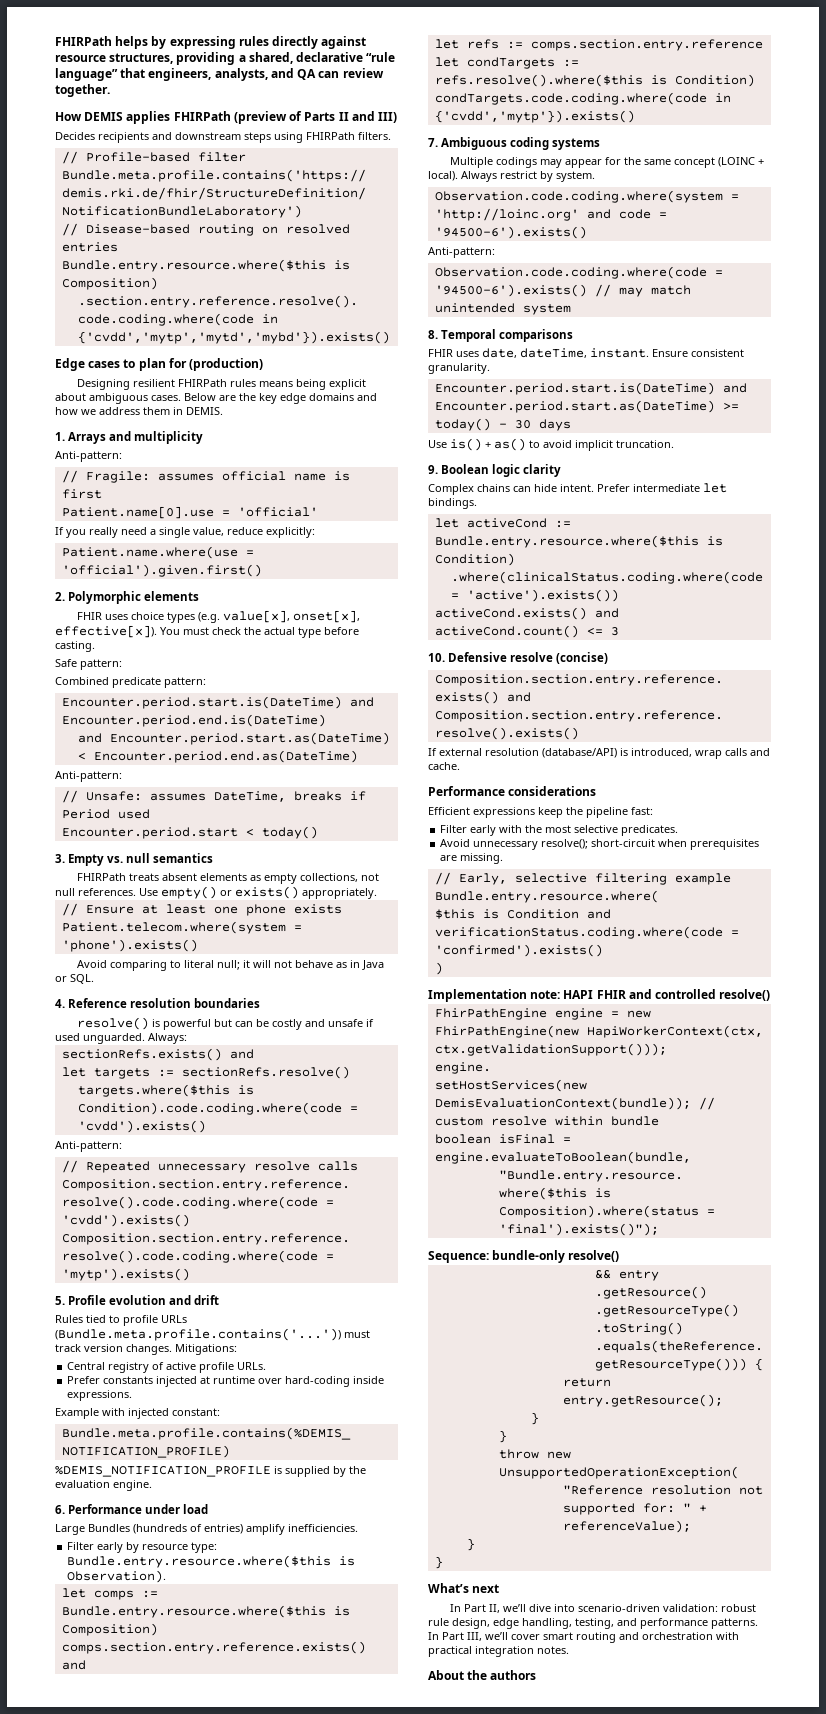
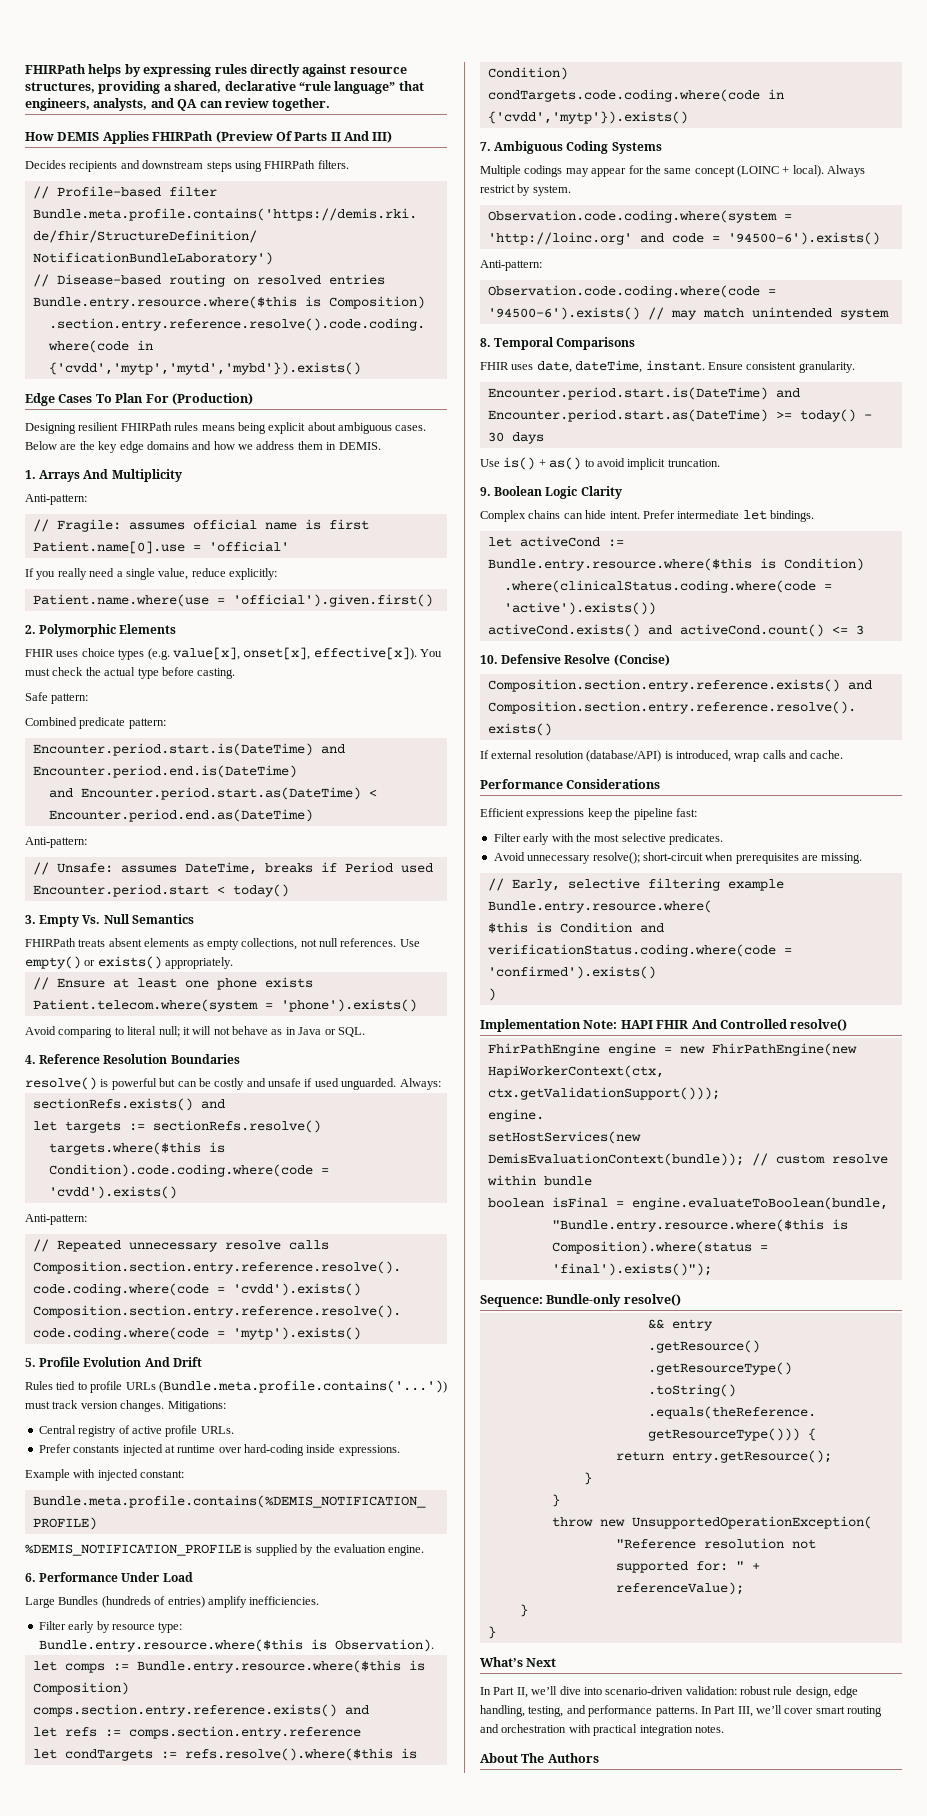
- How DEMIS applies FHIRPath (preview of Parts II and III)
+ How DEMIS Applies FHIRPath (Preview Of Parts II And III)
- Edge cases to plan for (production)
+ Edge Cases To Plan For (Production)
- 1. Arrays and multiplicity
+ 1. Arrays And Multiplicity
- 2. Polymorphic elements
+ 2. Polymorphic Elements
- 3. Empty vs. null semantics
+ 3. Empty Vs. Null Semantics
- 4. Reference resolution boundaries
+ 4. Reference Resolution Boundaries
- 5. Profile evolution and drift
+ 5. Profile Evolution And Drift
- 6. Performance under load
+ 6. Performance Under Load
- 7. Ambiguous coding systems
+ 7. Ambiguous Coding Systems
- 8. Temporal comparisons
+ 8. Temporal Comparisons
- 9. Boolean logic clarity
+ 9. Boolean Logic Clarity
- 10. Defensive resolve (concise)
+ 10. Defensive Resolve (Concise)
- Performance considerations
+ Performance Considerations
- Implementation note: HAPI FHIR and controlled resolve()
+ Implementation Note: HAPI FHIR And Controlled resolve()
- Sequence: bundle-only resolve()
+ Sequence: Bundle-only resolve()
- What’s next
+ What’s Next
- About the authors
+ About The Authors

